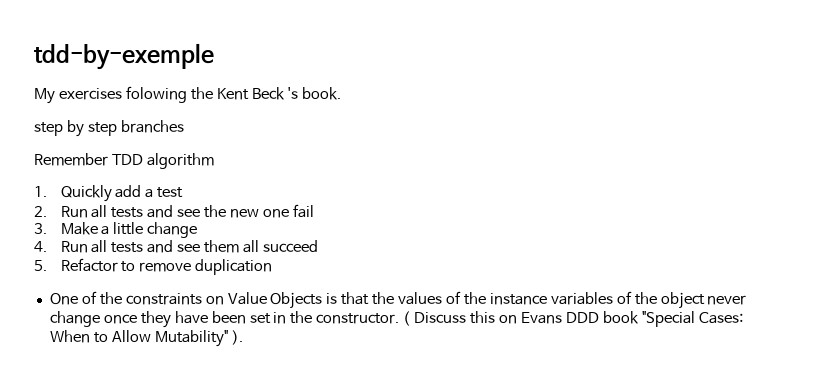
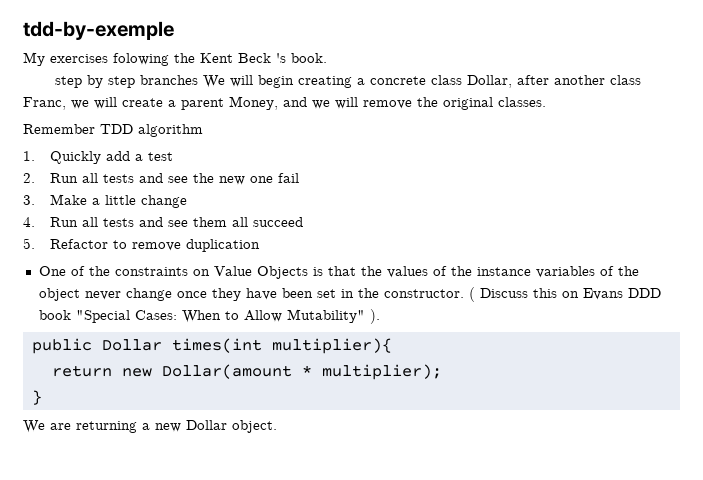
- step by step branches
+ step by step branches We will begin creating a concrete class Dollar, after another class Franc, we will create a parent Money, and we will remove the original classes.
+ public Dollar times(int multiplier){
+ return new Dollar(amount * multiplier);
+ }
+ We are returning a new Dollar object.

